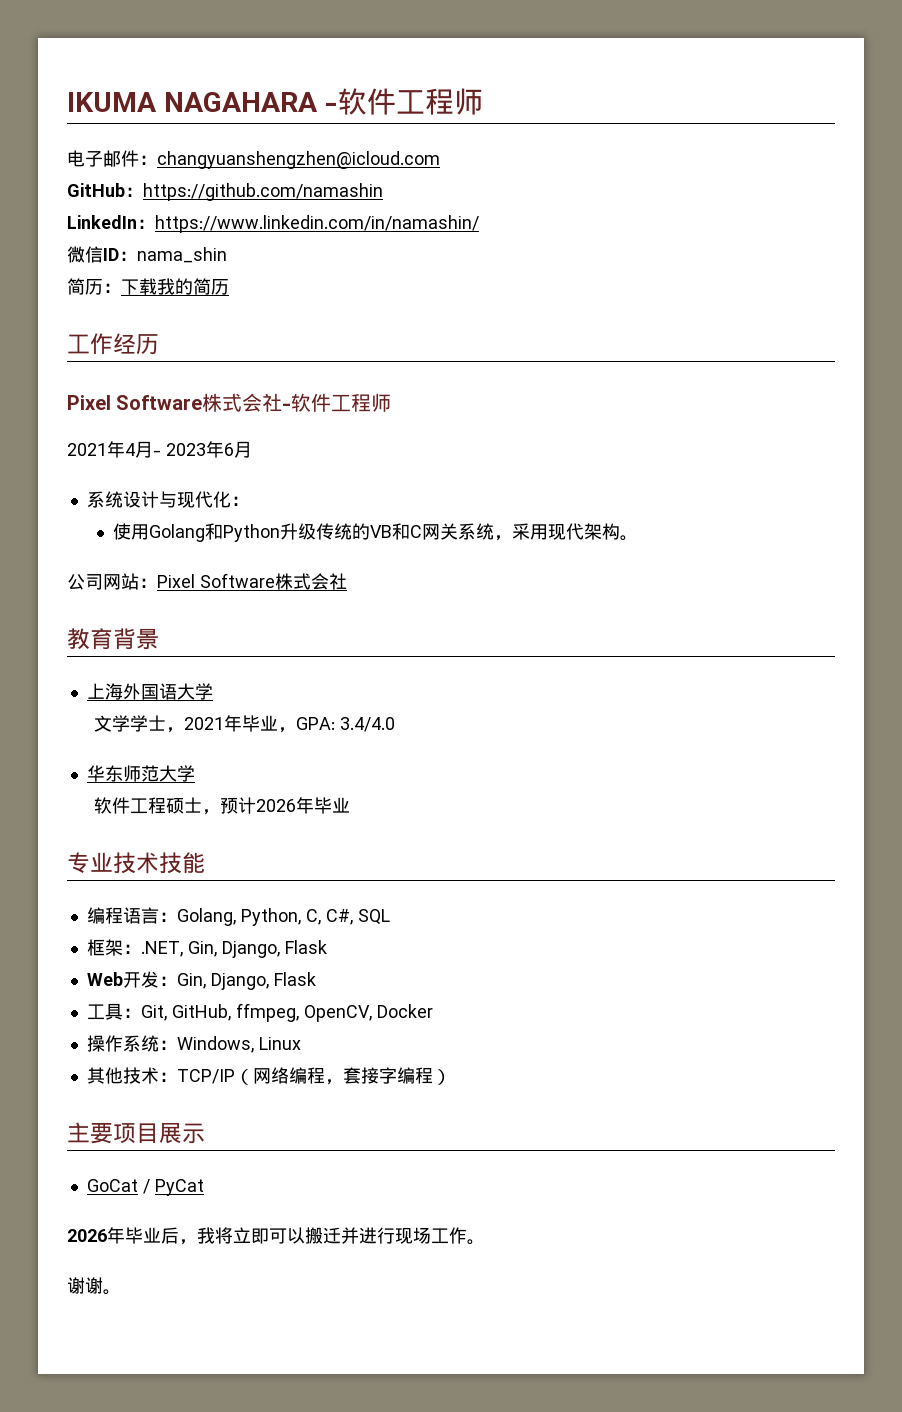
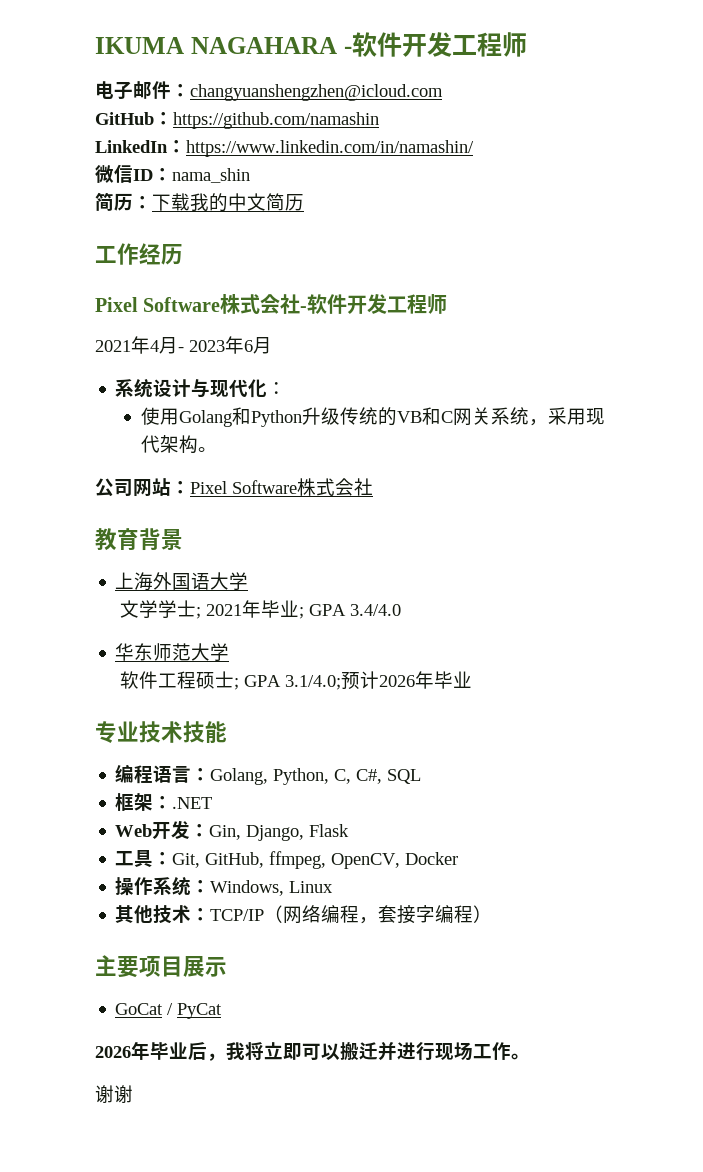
- IKUMA NAGAHARA -软件工程师
+ IKUMA NAGAHARA -软件开发工程师
- 简历：下载我的简历
+ 简历：下载我的中文简历
- Pixel Software株式会社-软件工程师
+ Pixel Software株式会社-软件开发工程师
- 文学学士，2021年毕业，GPA: 3.4/4.0
+ 文学学士; 2021年毕业; GPA 3.4/4.0
- 软件工程硕士，预计2026年毕业
+ 软件工程硕士; GPA 3.1/4.0;预计2026年毕业
- 框架：.NET, Gin, Django, Flask
+ 框架：.NET
- 谢谢。
+ 谢谢

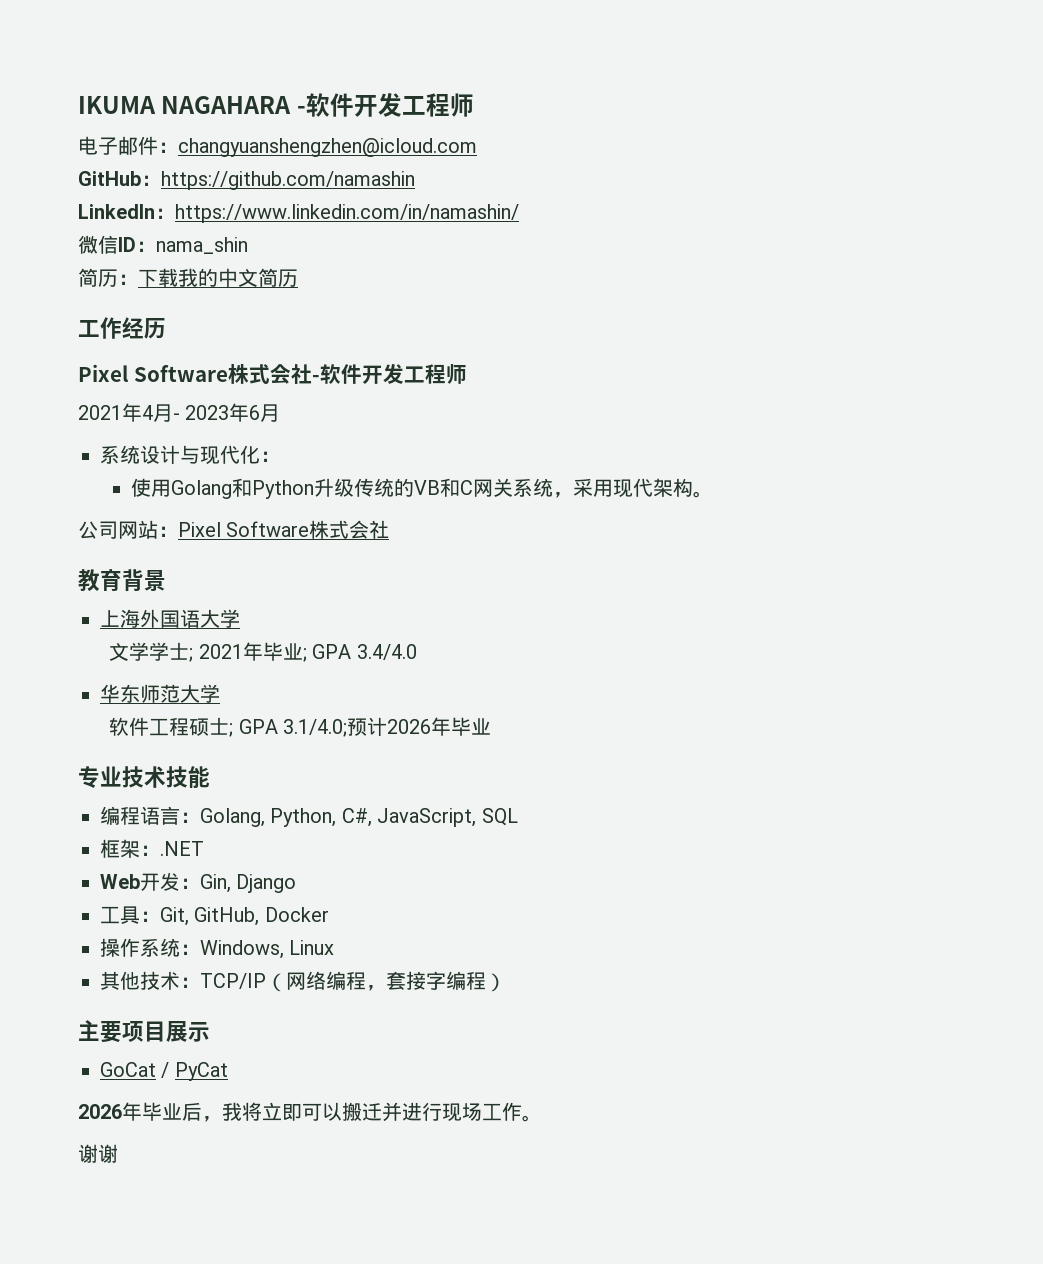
- 编程语言：Golang, Python, C, C#, SQL
+ 编程语言：Golang, Python, C#, JavaScript, SQL
- Web开发：Gin, Django, Flask
+ Web开发：Gin, Django
- 工具：Git, GitHub, ffmpeg, OpenCV, Docker
+ 工具：Git, GitHub, Docker

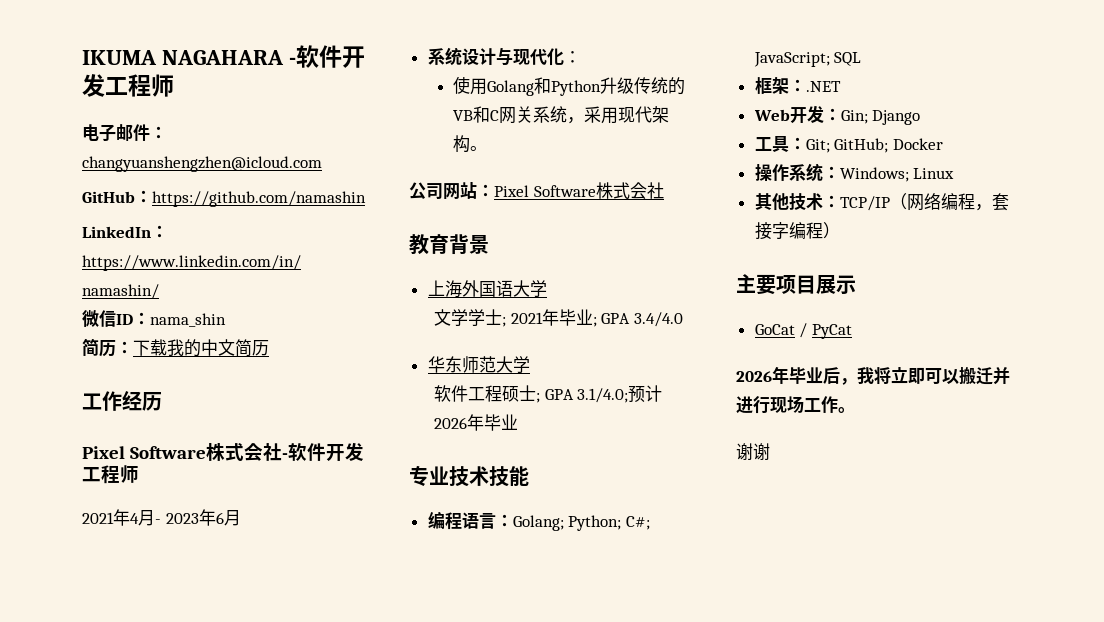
- 编程语言：Golang, Python, C#, JavaScript, SQL
+ 编程语言：Golang; Python; C#; JavaScript; SQL
- Web开发：Gin, Django
+ Web开发：Gin; Django
- 工具：Git, GitHub, Docker
+ 工具：Git; GitHub; Docker
- 操作系统：Windows, Linux
+ 操作系统：Windows; Linux

